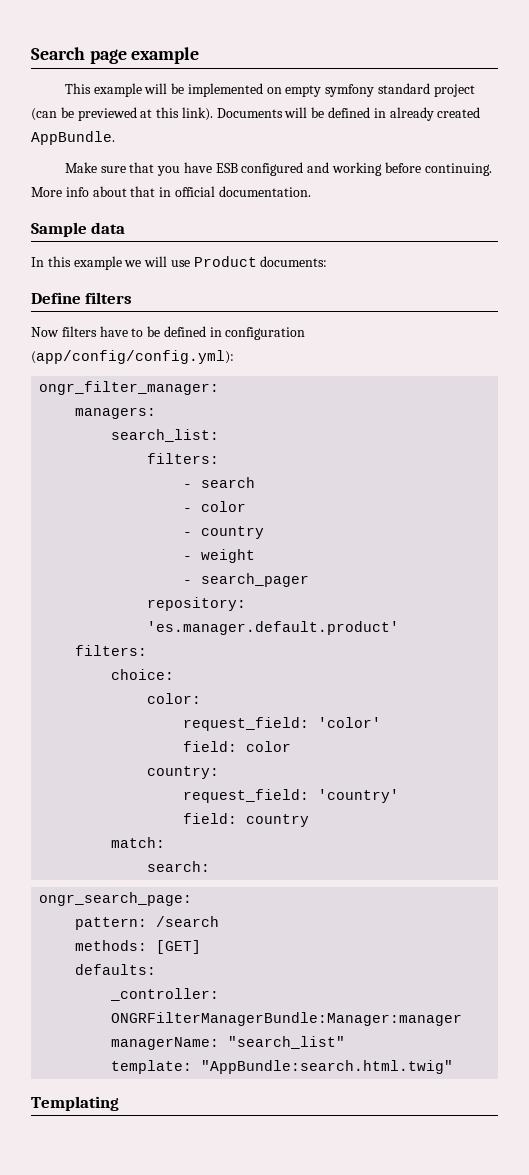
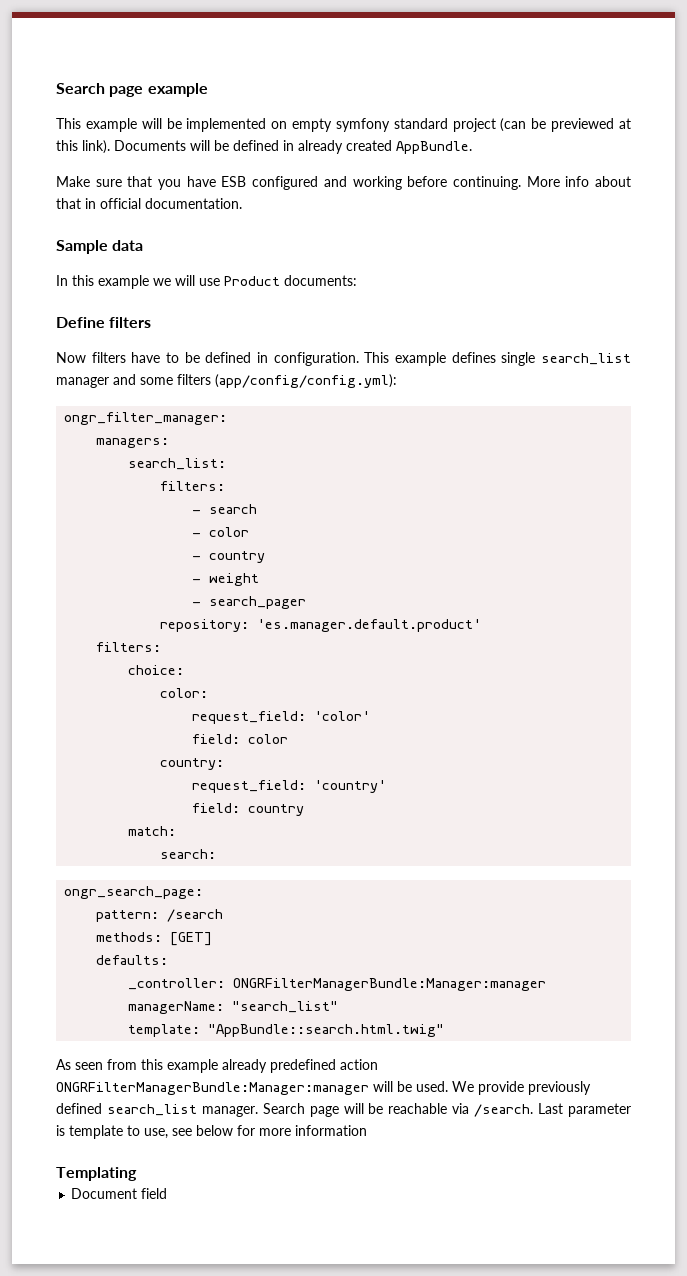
- Now filters have to be defined in configuration (app/config/config.yml):
+ Now filters have to be defined in configuration. This example defines single search_list manager and some filters (app/config/config.yml):
- template: "AppBundle:search.html.twig"
+ template: "AppBundle::search.html.twig"
+ As seen from this example already predefined action ONGRFilterManagerBundle:Manager:manager will be used. We provide previously defined search_list manager. Search page will be reachable via /search. Last parameter is template to use, see below for more information
+ Document field

